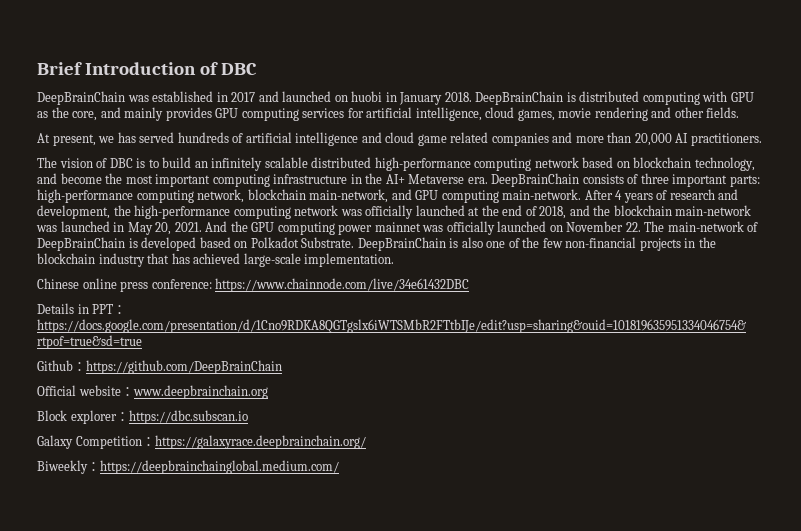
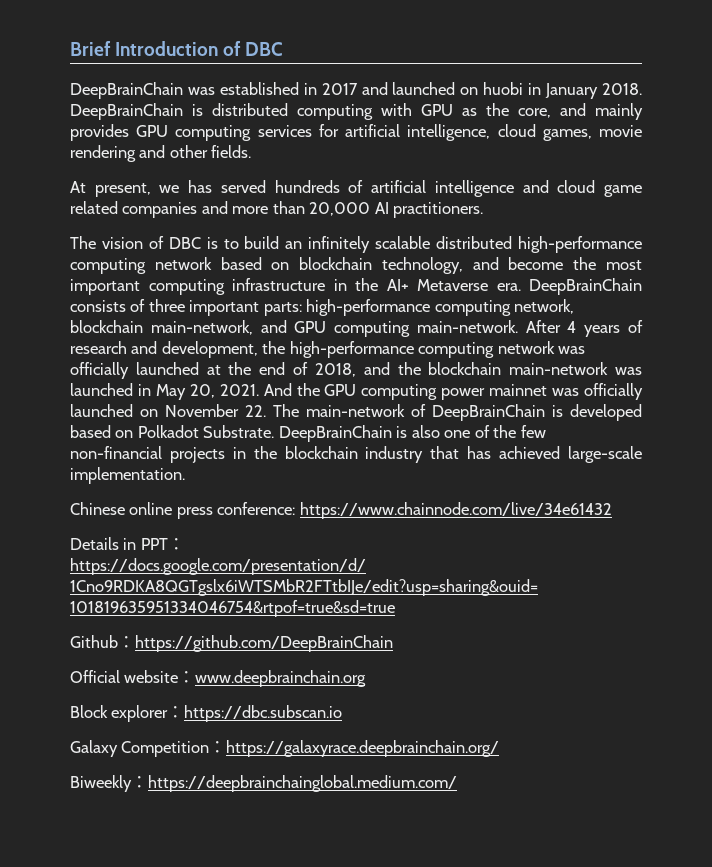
- Chinese online press conference: https://www.chainnode.com/live/34e61432DBC
+ Chinese online press conference: https://www.chainnode.com/live/34e61432

